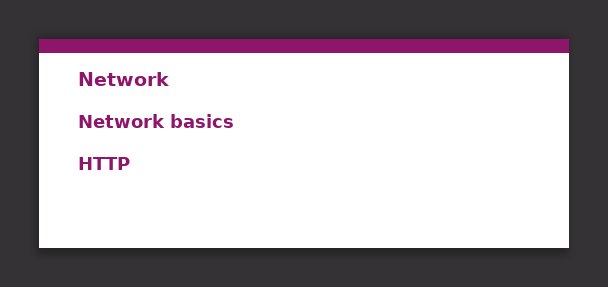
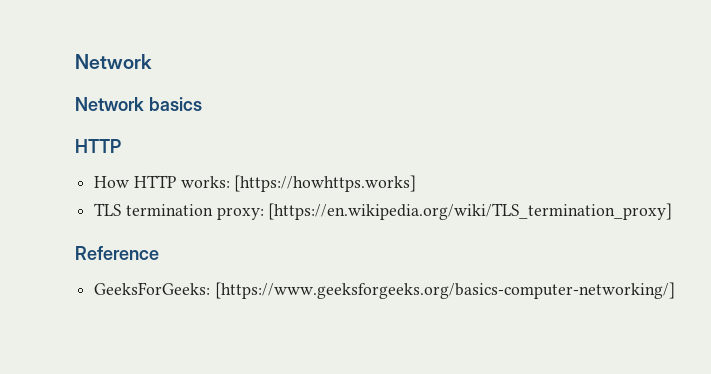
+ How HTTP works: [https://howhttps.works]
+ TLS termination proxy: [https://en.wikipedia.org/wiki/TLS_termination_proxy]
+ Reference
+ GeeksForGeeks: [https://www.geeksforgeeks.org/basics-computer-networking/]

